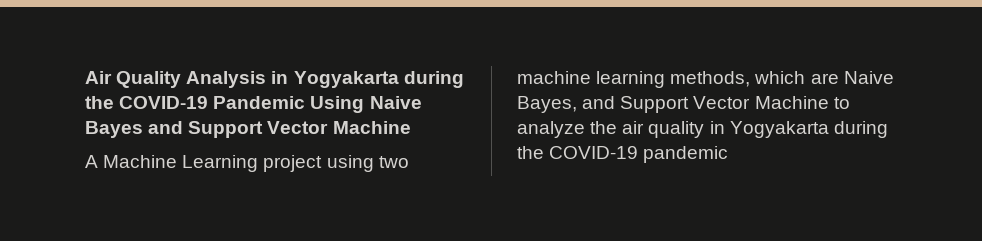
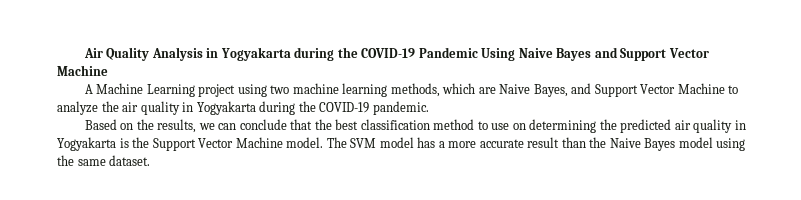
- A Machine Learning project using two machine learning methods, which are Naive Bayes, and Support Vector Machine to analyze the air quality in Yogyakarta during the COVID-19 pandemic
+ A Machine Learning project using two machine learning methods, which are Naive Bayes, and Support Vector Machine to analyze the air quality in Yogyakarta during the COVID-19 pandemic.
+ Based on the results, we can conclude that the best classification method to use on determining the predicted air quality in Yogyakarta is the Support Vector Machine model. The SVM model has a more accurate result than the Naive Bayes model using the same dataset.

